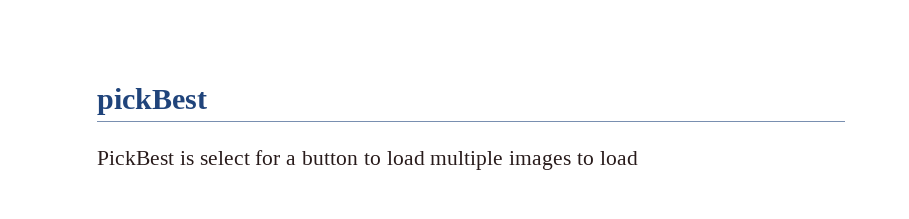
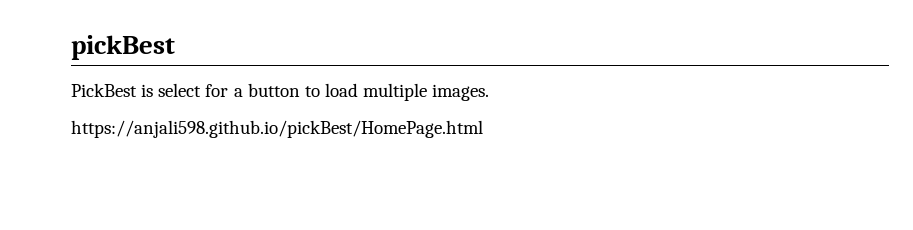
- PickBest is select for a button to load multiple images to load
+ PickBest is select for a button to load multiple images.
+ https://anjali598.github.io/pickBest/HomePage.html

